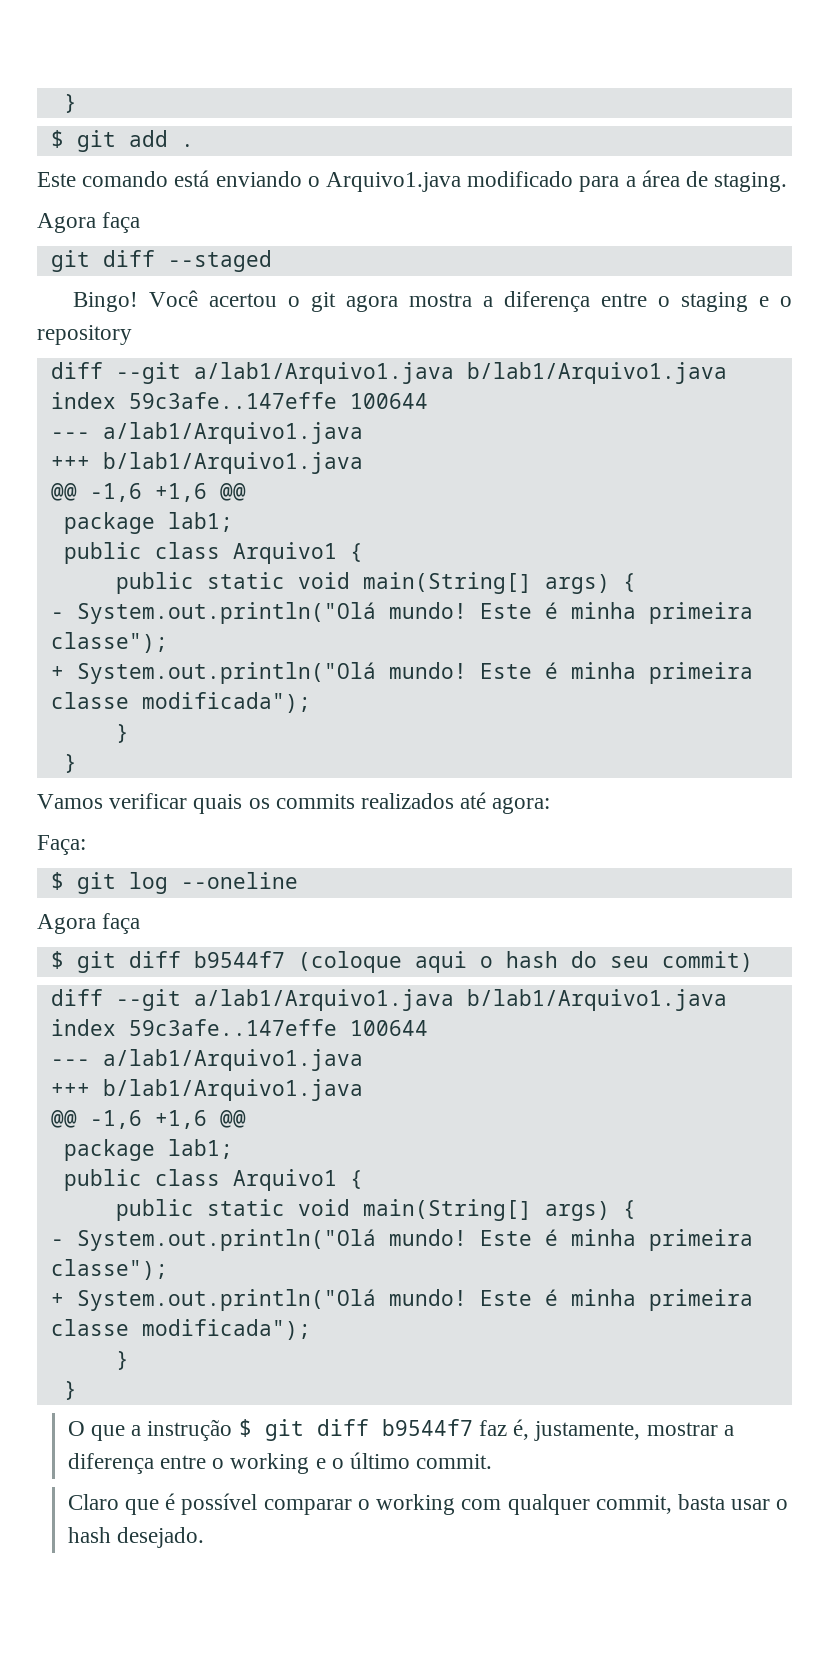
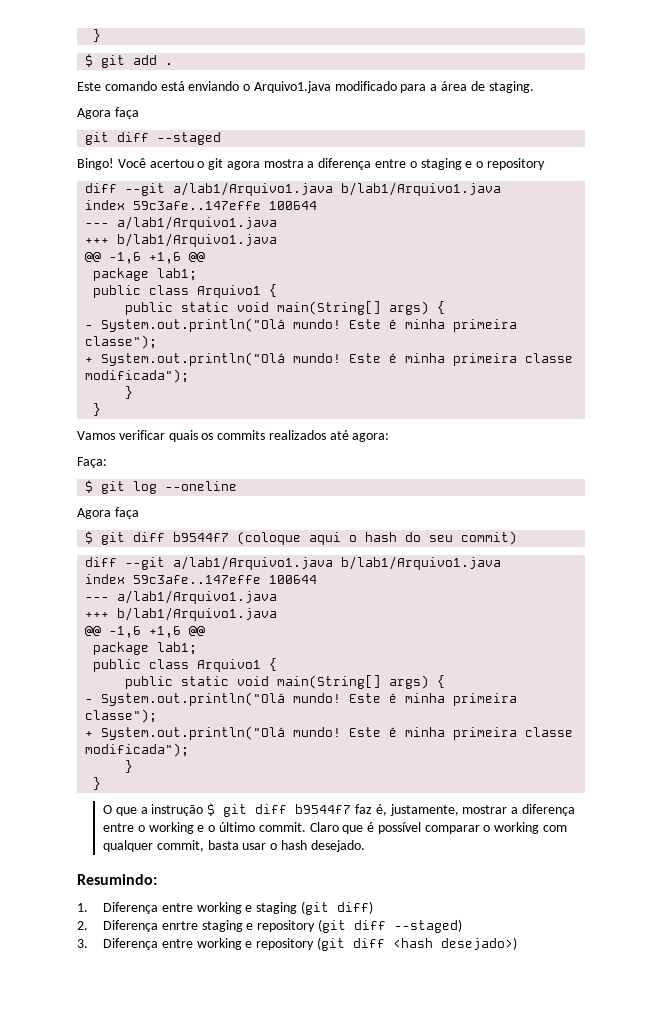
- O que a instrução $ git diff b9544f7 faz é, justamente, mostrar a diferença entre o working e o último commit.
- Claro que é possível comparar o working com qualquer commit, basta usar o hash desejado.
+ O que a instrução $ git diff b9544f7 faz é, justamente, mostrar a diferença entre o working e o último commit. Claro que é possível comparar o working com qualquer commit, basta usar o hash desejado.
+ Resumindo:
+ 1. Diferença entre working e staging (git diff)
+ 2. Diferença enrtre staging e repository (git diff --staged)
+ 3. Diferença entre working e repository (git diff <hash desejado>)

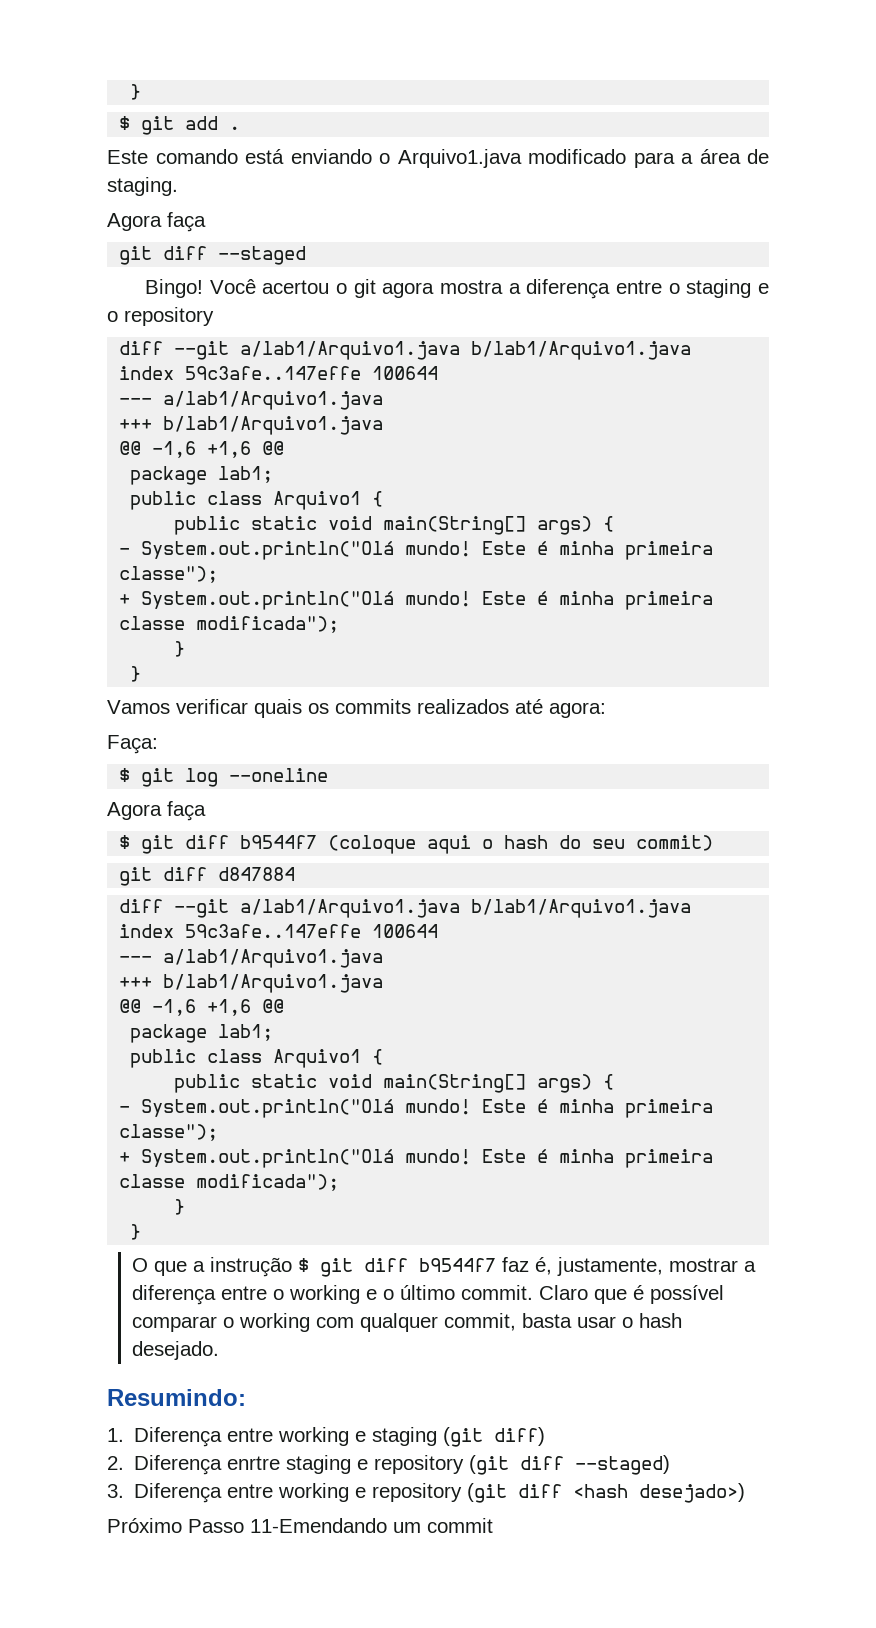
+ git diff d847884
+ Próximo Passo 11-Emendando um commit

